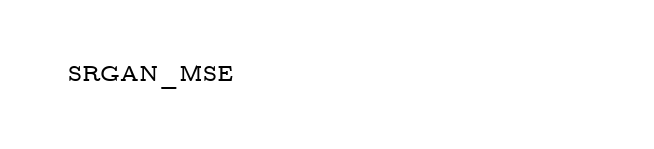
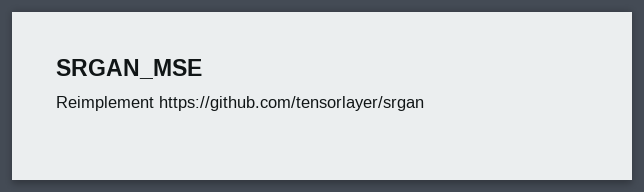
+ Reimplement https://github.com/tensorlayer/srgan

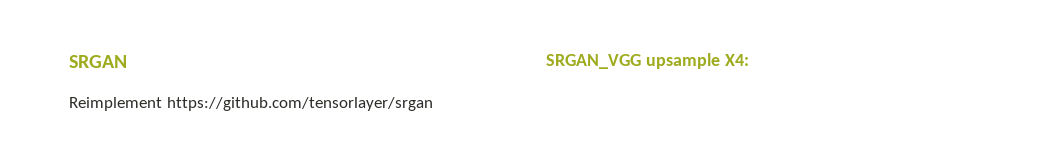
- SRGAN_MSE
+ SRGAN
+ SRGAN_VGG upsample X4:

